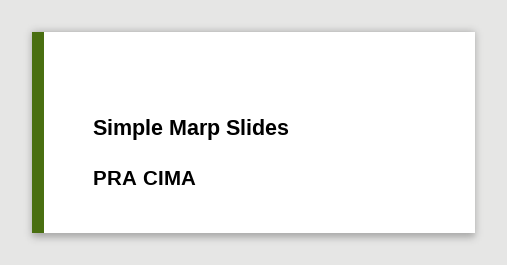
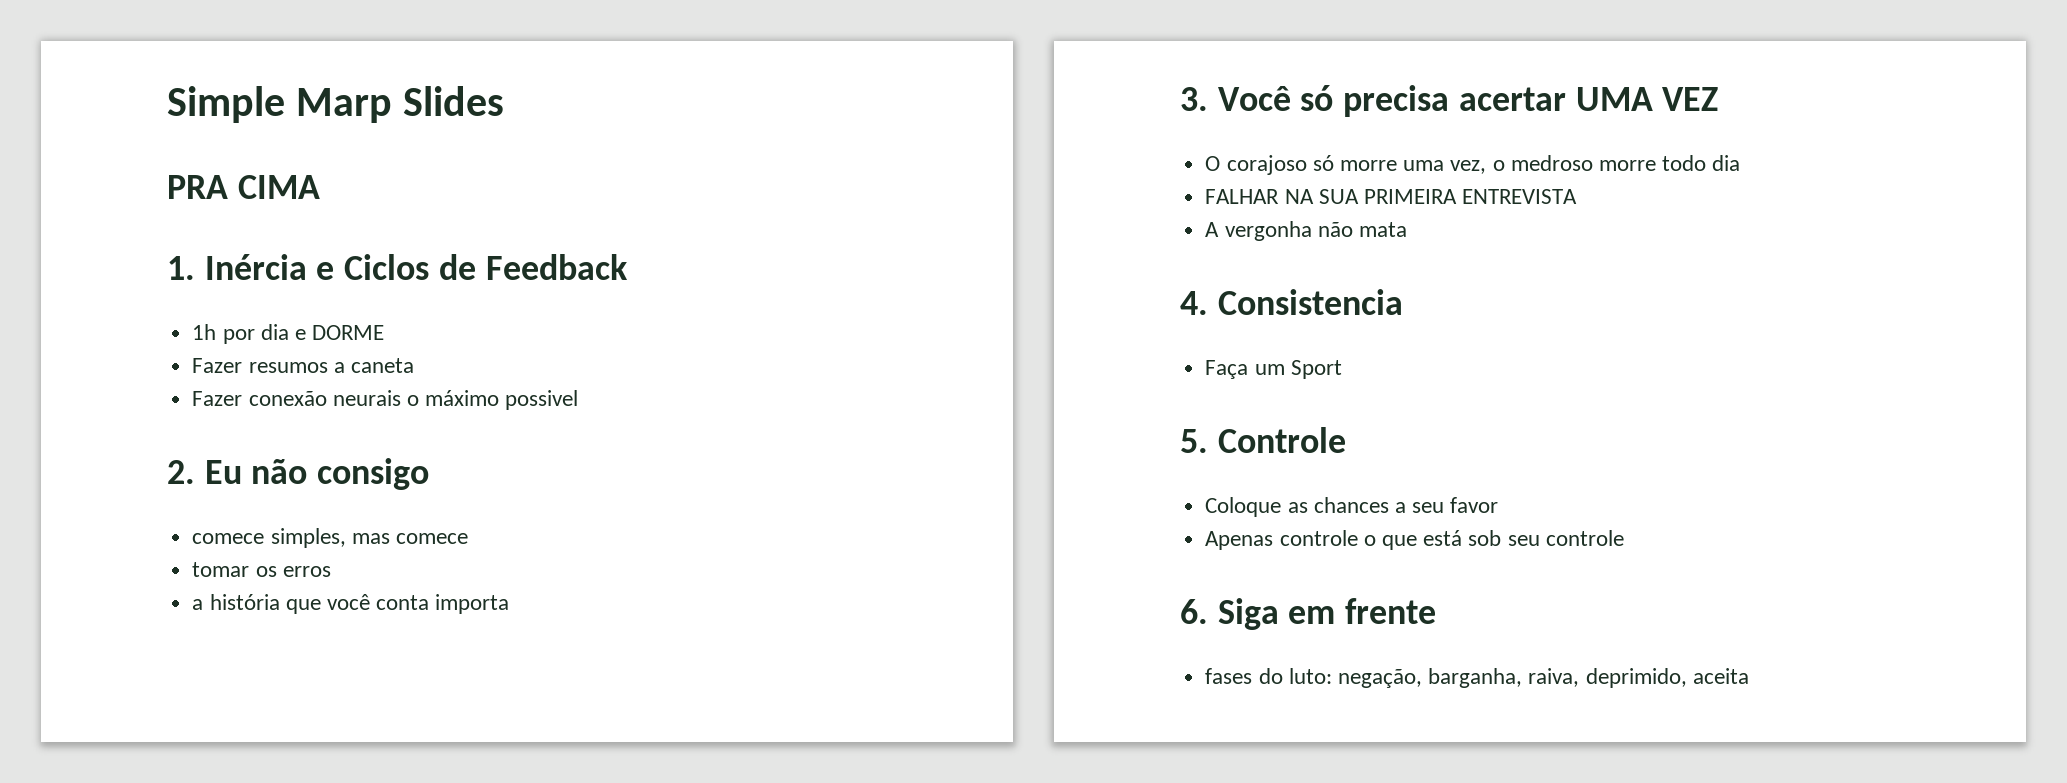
+ 1. Inércia e Ciclos de Feedback
+ 1h por dia e DORME
+ Fazer resumos a caneta
+ Fazer conexão neurais o máximo possivel
+ 2. Eu não consigo
+ comece simples, mas comece
+ tomar os erros
+ a história que você conta importa
+ 3. Você só precisa acertar UMA VEZ
+ O corajoso só morre uma vez, o medroso morre todo dia
+ FALHAR NA SUA PRIMEIRA ENTREVISTA
+ A vergonha não mata
+ 4. Consistencia
+ Faça um Sport
+ 5. Controle
+ Coloque as chances a seu favor
+ Apenas controle o que está sob seu controle
+ 6. Siga em frente
+ fases do luto: negação, barganha, raiva, deprimido, aceita

